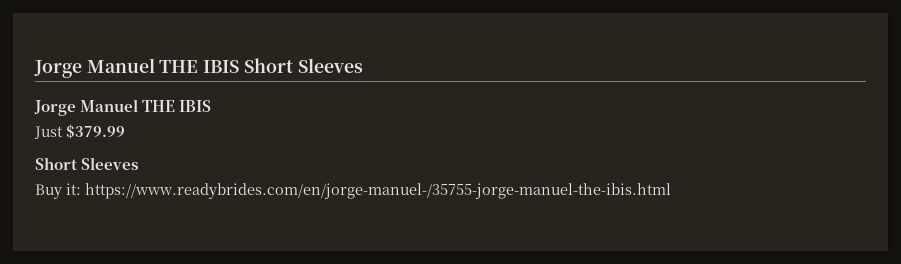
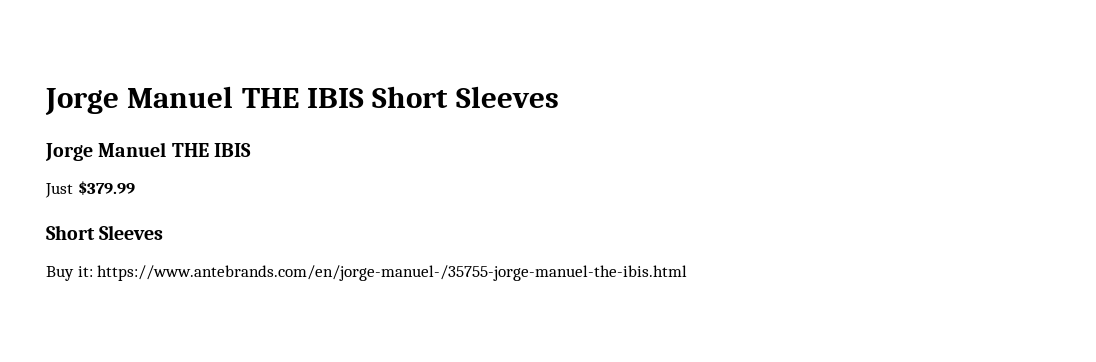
- Buy it: https://www.readybrides.com/en/jorge-manuel-/35755-jorge-manuel-the-ibis.html
+ Buy it: https://www.antebrands.com/en/jorge-manuel-/35755-jorge-manuel-the-ibis.html

